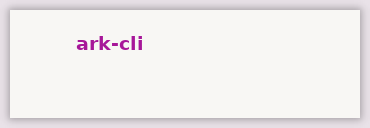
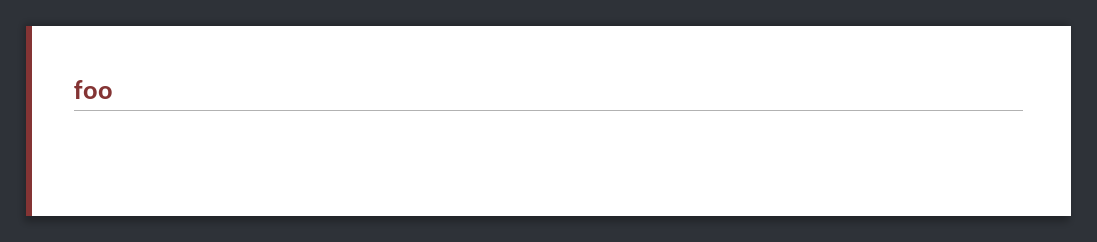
- ark-cli
+ foo

